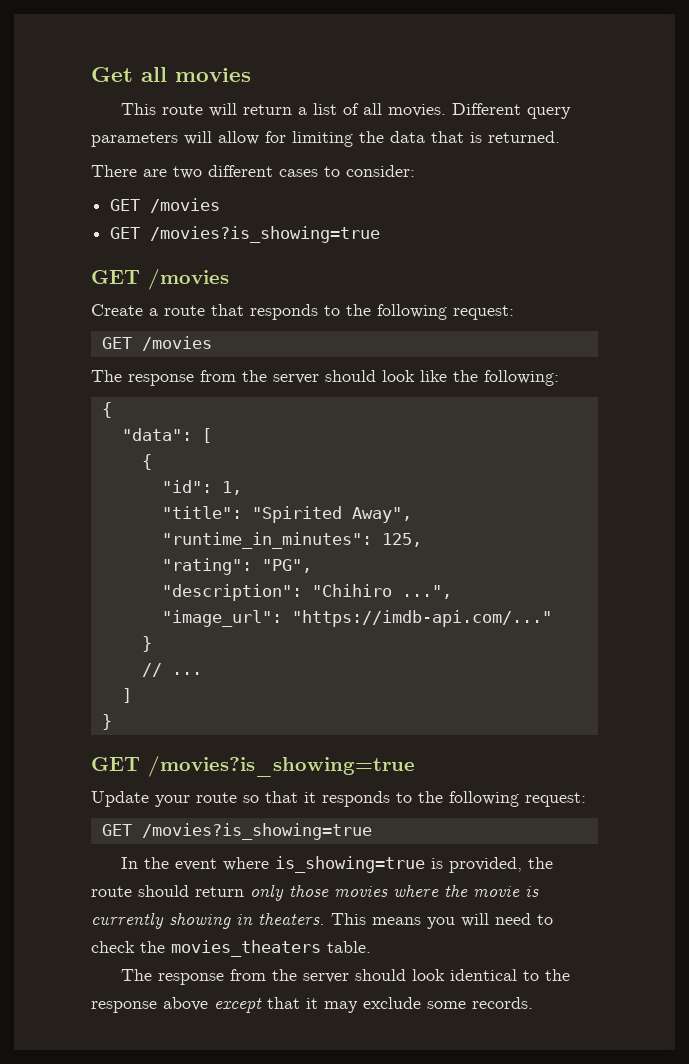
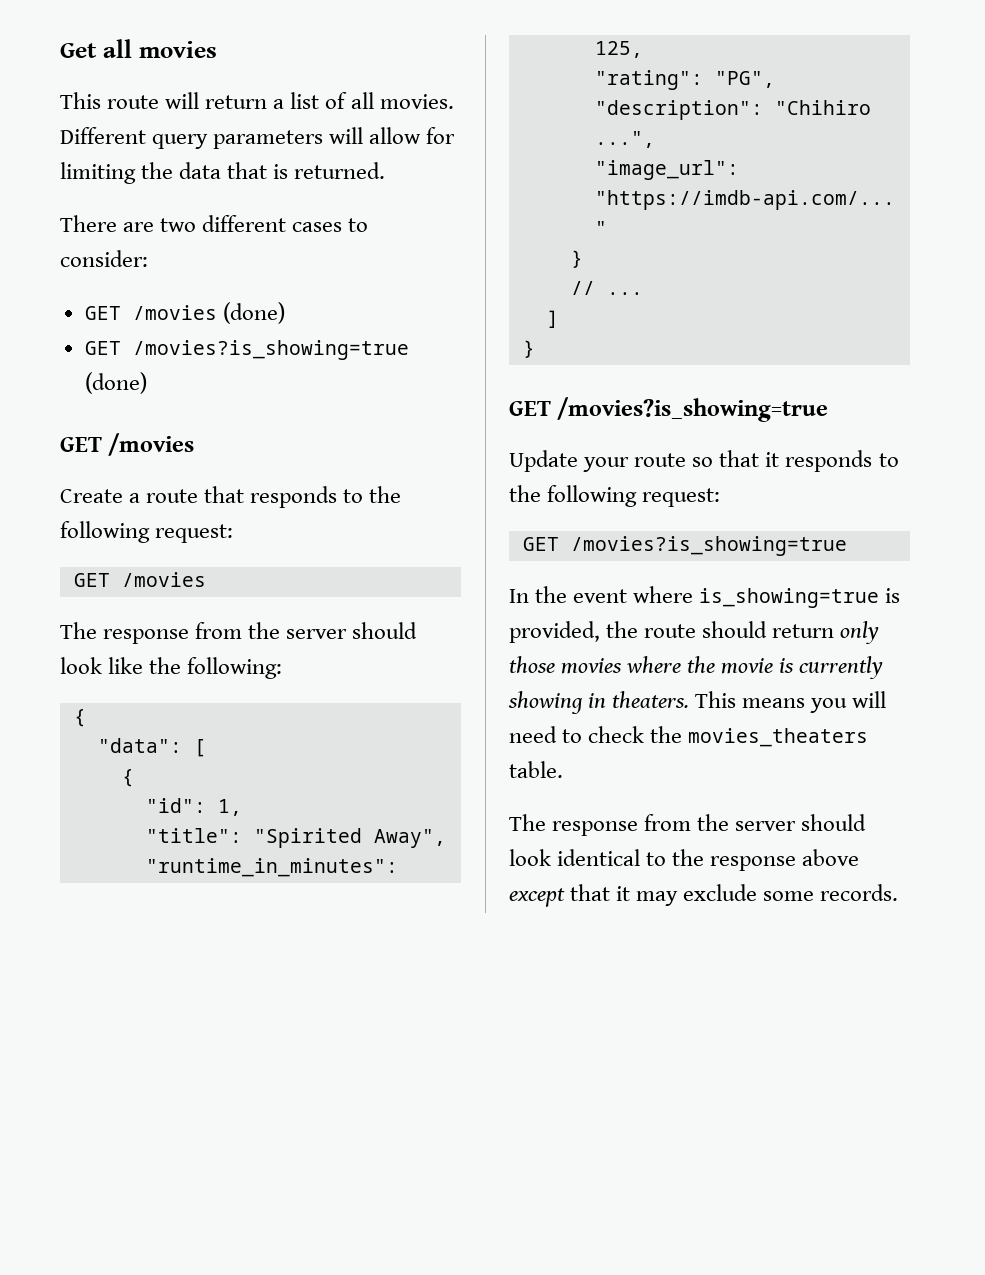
  There are two different cases to consider:
- GET /movies
- GET /movies?is_showing=true
+ GET /movies (done)
+ GET /movies?is_showing=true (done)

